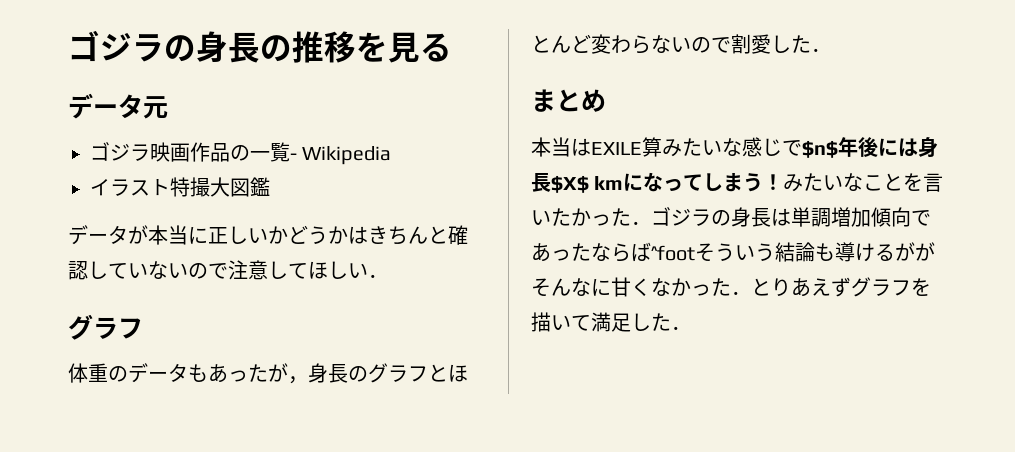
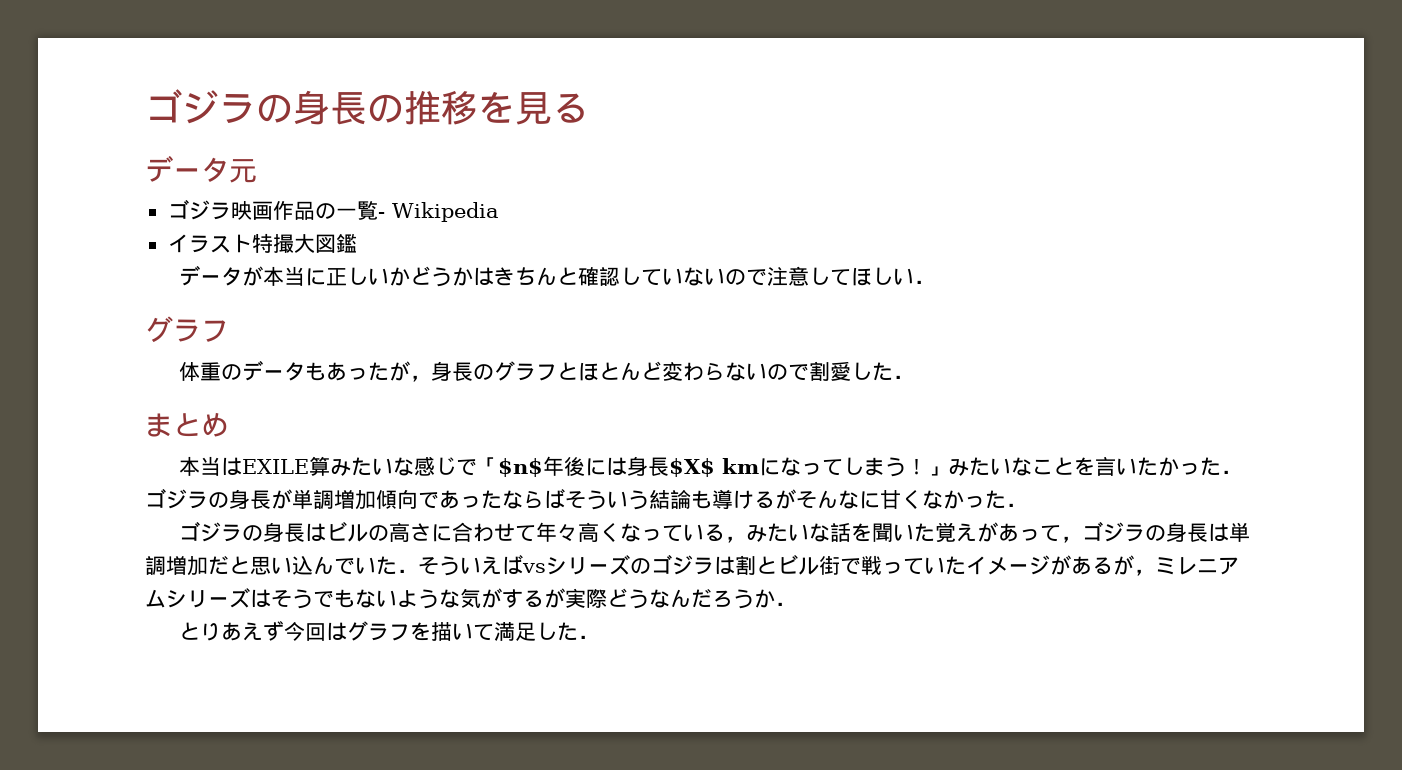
- 本当はEXILE算みたいな感じで$n$年後には身長$X$ kmになってしまう！みたいなことを言いたかった．ゴジラの身長は単調増加傾向であったならば^footそういう結論も導けるががそんなに甘くなかった．とりあえずグラフを描いて満足した．
+ 本当はEXILE算みたいな感じで「$n$年後には身長$X$ kmになってしまう！」みたいなことを言いたかった．ゴジラの身長が単調増加傾向であったならばそういう結論も導けるがそんなに甘くなかった．
+ ゴジラの身長はビルの高さに合わせて年々高くなっている，みたいな話を聞いた覚えがあって，ゴジラの身長は単調増加だと思い込んでいた．そういえばvsシリーズのゴジラは割とビル街で戦っていたイメージがあるが，ミレニアムシリーズはそうでもないような気がするが実際どうなんだろうか．
+ とりあえず今回はグラフを描いて満足した．

